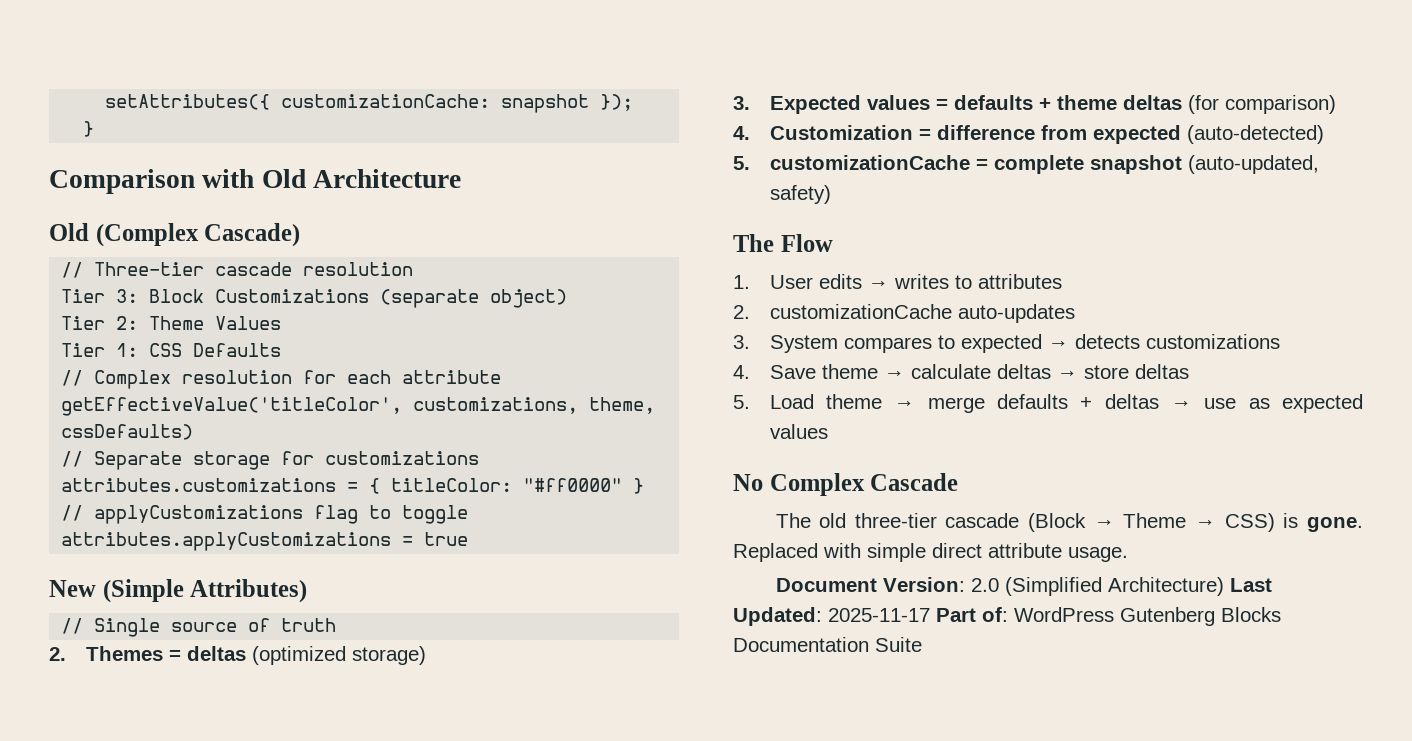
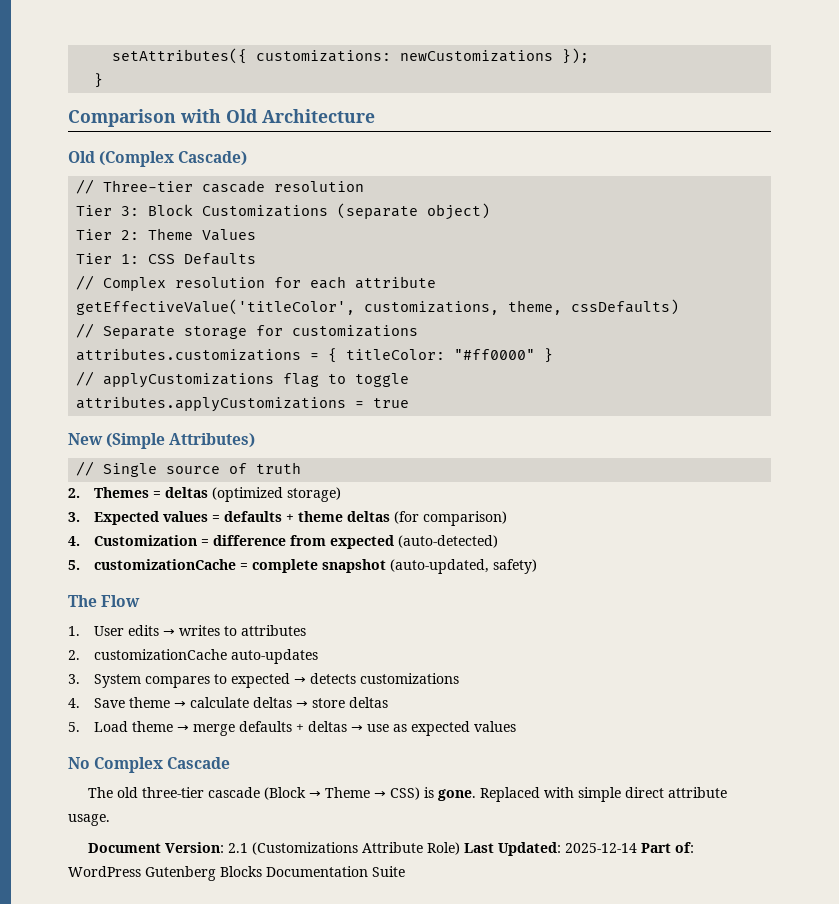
- setAttributes({ customizationCache: snapshot });
+ setAttributes({ customizations: newCustomizations });
- Document Version: 2.0 (Simplified Architecture) Last Updated: 2025-11-17 Part of: WordPress Gutenberg Blocks Documentation Suite
+ Document Version: 2.1 (Customizations Attribute Role) Last Updated: 2025-12-14 Part of: WordPress Gutenberg Blocks Documentation Suite

